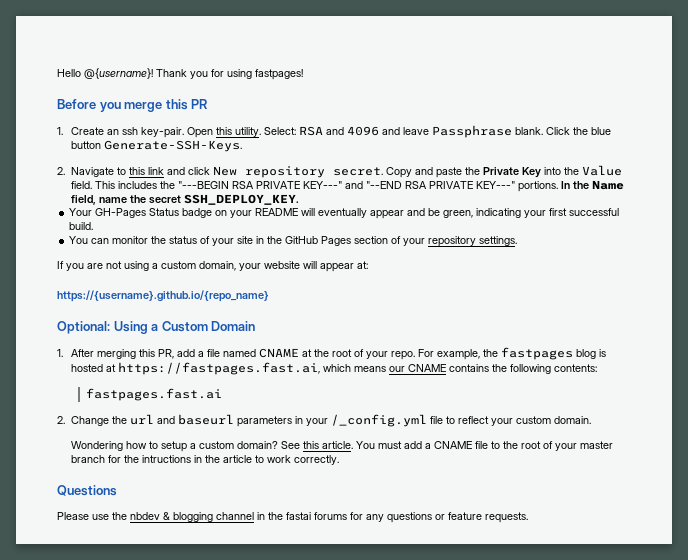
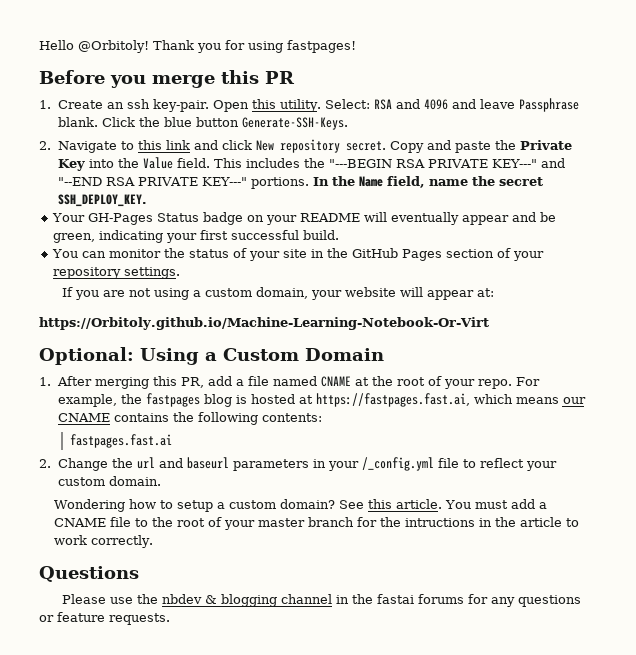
- Hello @{username}!
+ Hello @Orbitoly!
- https://{username}.github.io/{repo_name}
+ https://Orbitoly.github.io/Machine-Learning-Notebook-Or-Virt

